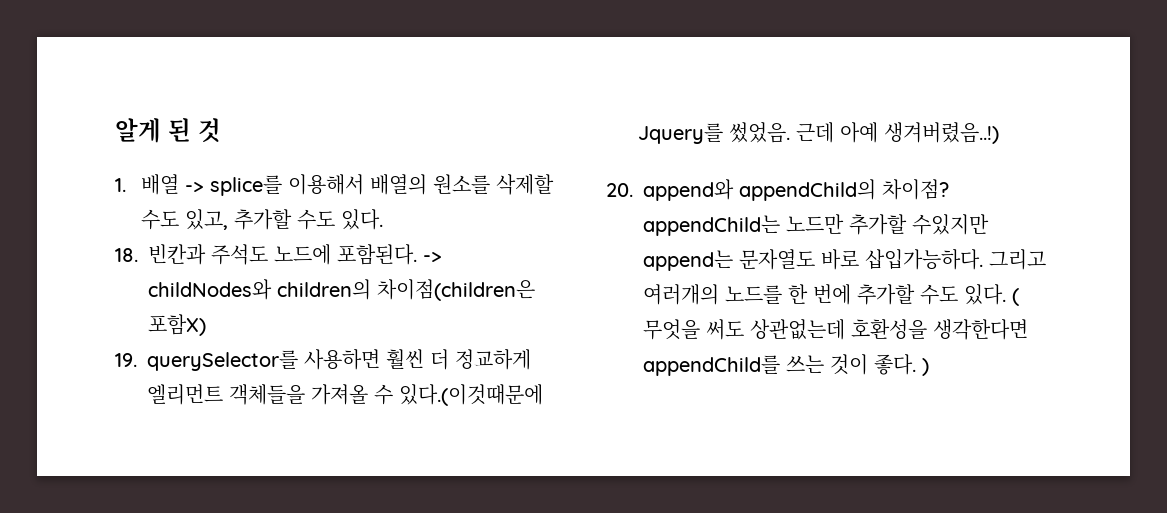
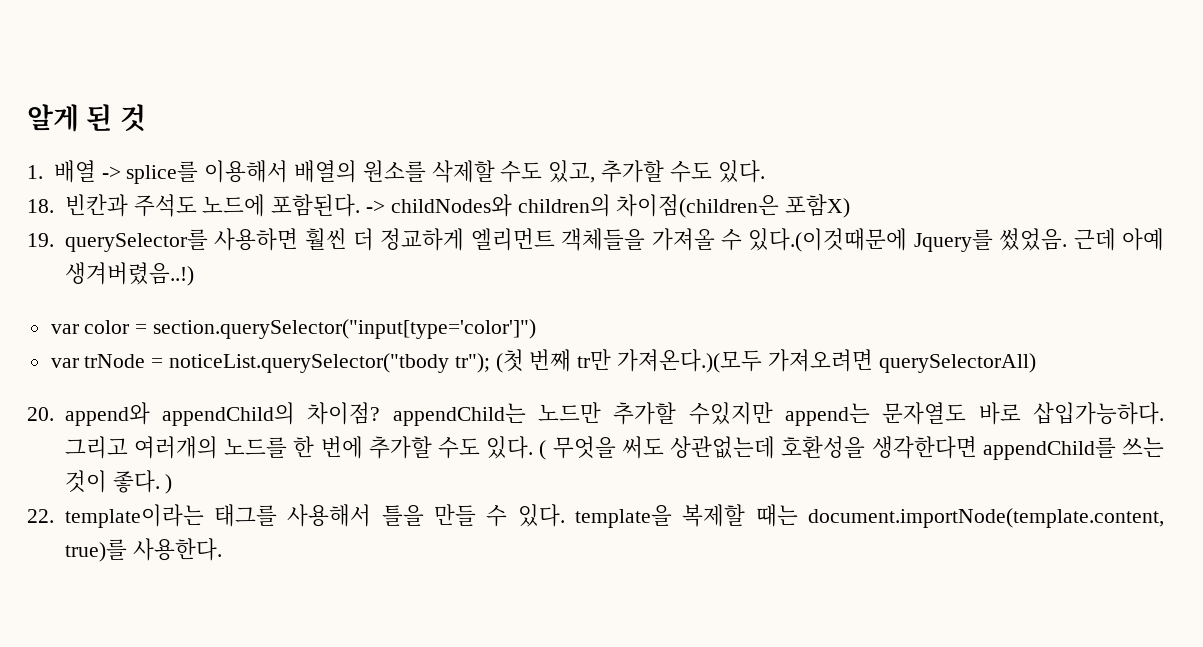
+ var color = section.querySelector("input[type='color']")
+ var trNode = noticeList.querySelector("tbody tr"); (첫 번째 tr만 가져온다.)(모두 가져오려면 querySelectorAll)
+ 22. template이라는 태그를 사용해서 틀을 만들 수 있다. template을 복제할 때는 document.importNode(template.content, true)를 사용한다.

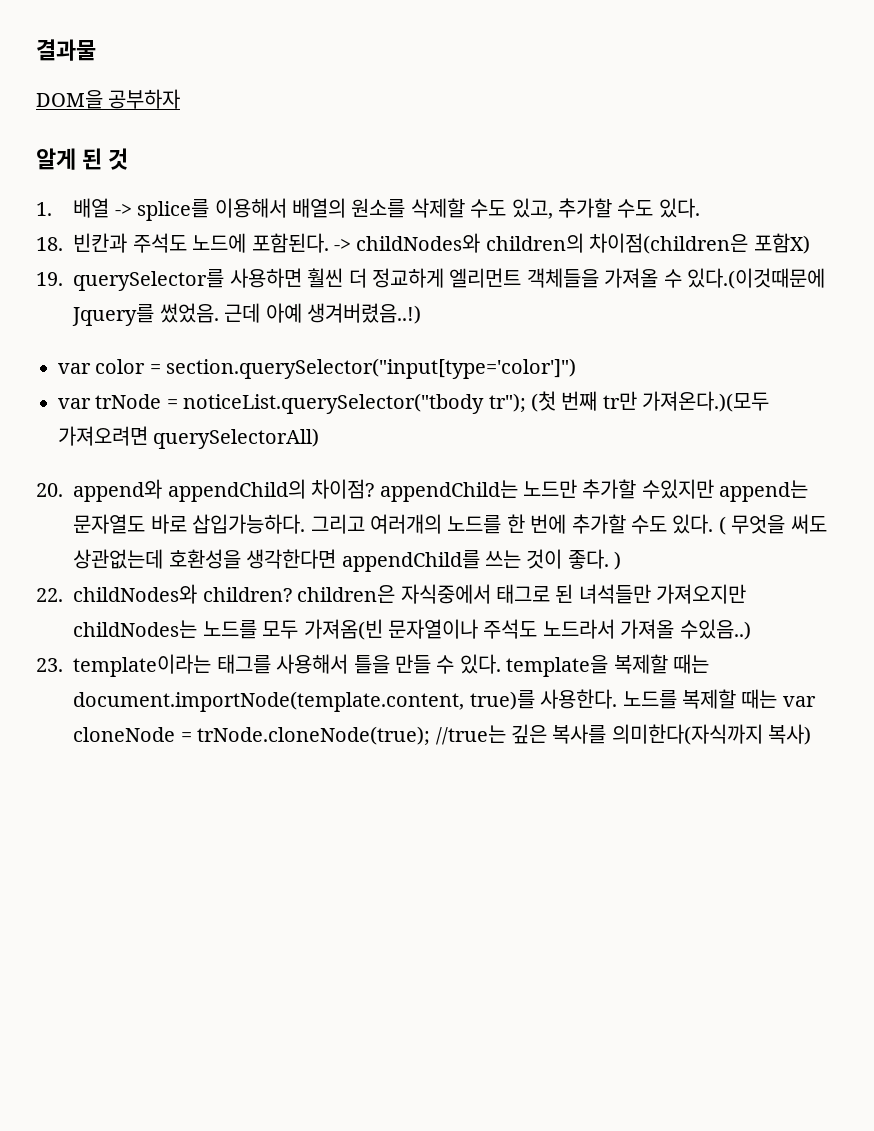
+ 결과물
+ DOM을 공부하자
- 22. template이라는 태그를 사용해서 틀을 만들 수 있다. template을 복제할 때는 document.importNode(template.content, true)를 사용한다.
+ 22. childNodes와 children? children은 자식중에서 태그로 된 녀석들만 가져오지만 childNodes는 노드를 모두 가져옴(빈 문자열이나 주석도 노드라서 가져올 수있음..)
+ 23. template이라는 태그를 사용해서 틀을 만들 수 있다. template을 복제할 때는 document.importNode(template.content, true)를 사용한다.
+ 노드를 복제할 때는 var cloneNode = trNode.cloneNode(true); //true는 깊은 복사를 의미한다(자식까지 복사)

